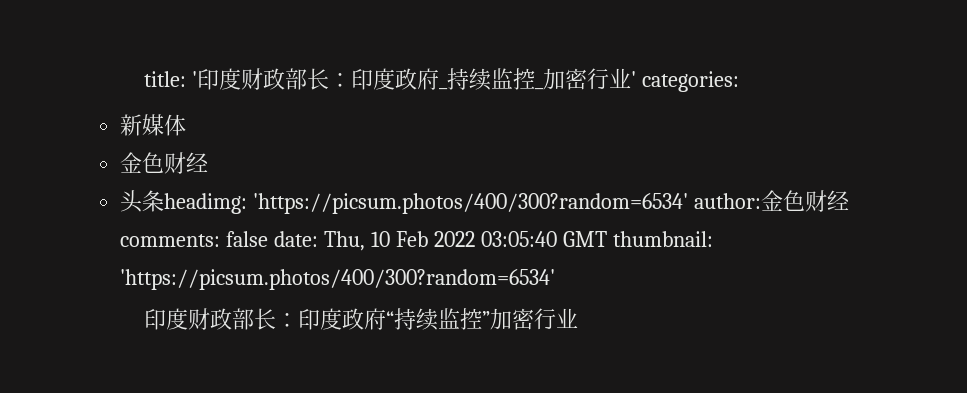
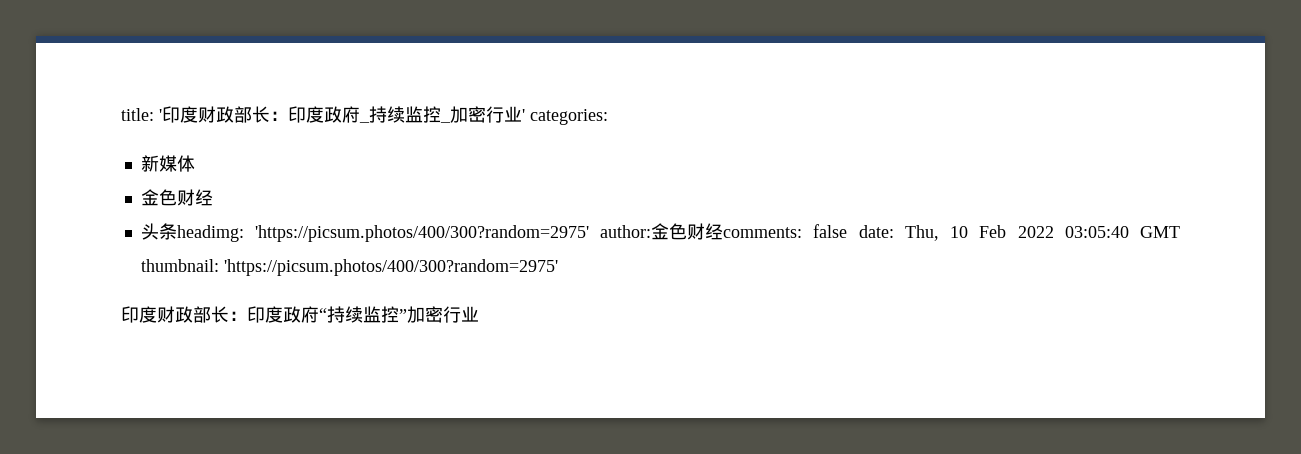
- 头条headimg: 'https://picsum.photos/400/300?random=6534' author:金色财经comments: false date: Thu, 10 Feb 2022 03:05:40 GMT thumbnail: 'https://picsum.photos/400/300?random=6534'
+ 头条headimg: 'https://picsum.photos/400/300?random=2975' author:金色财经comments: false date: Thu, 10 Feb 2022 03:05:40 GMT thumbnail: 'https://picsum.photos/400/300?random=2975'

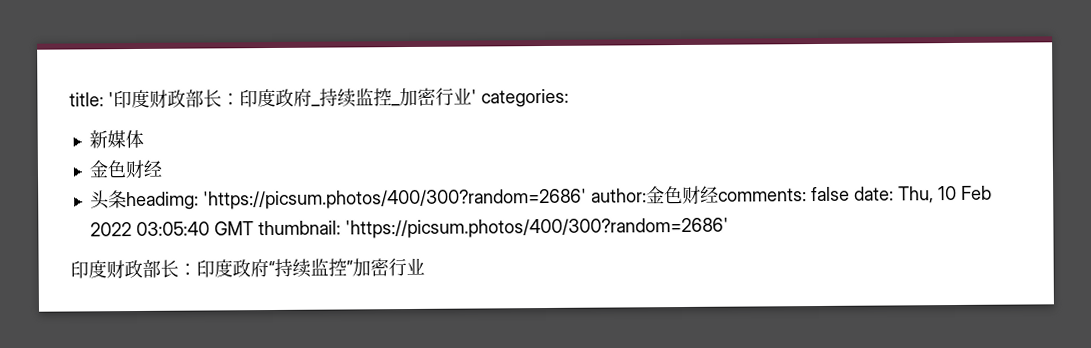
- 头条headimg: 'https://picsum.photos/400/300?random=2975' author:金色财经comments: false date: Thu, 10 Feb 2022 03:05:40 GMT thumbnail: 'https://picsum.photos/400/300?random=2975'
+ 头条headimg: 'https://picsum.photos/400/300?random=2686' author:金色财经comments: false date: Thu, 10 Feb 2022 03:05:40 GMT thumbnail: 'https://picsum.photos/400/300?random=2686'

